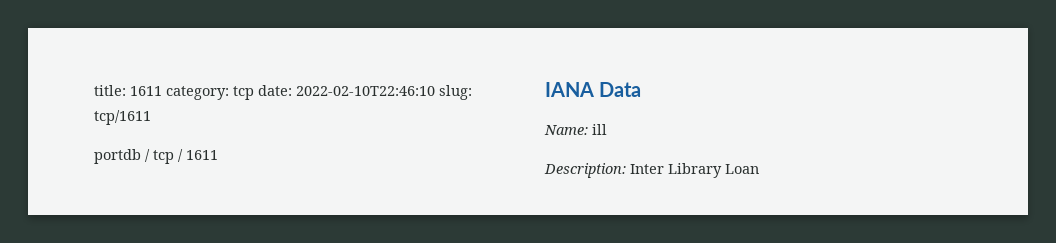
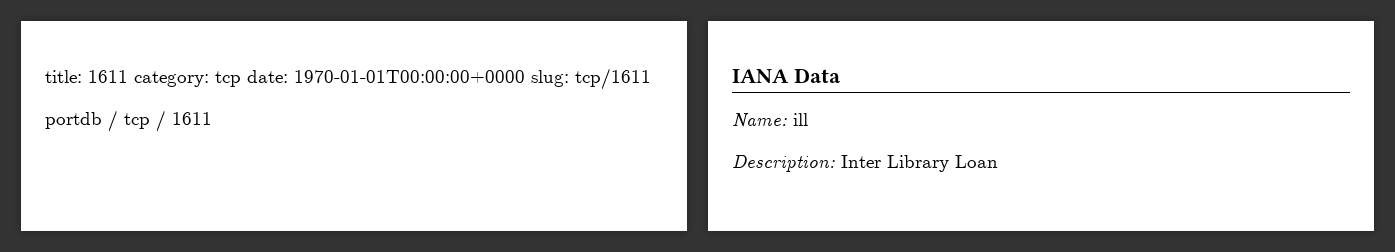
- title: 1611 category: tcp date: 2022-02-10T22:46:10 slug: tcp/1611
+ title: 1611 category: tcp date: 1970-01-01T00:00:00+0000 slug: tcp/1611

